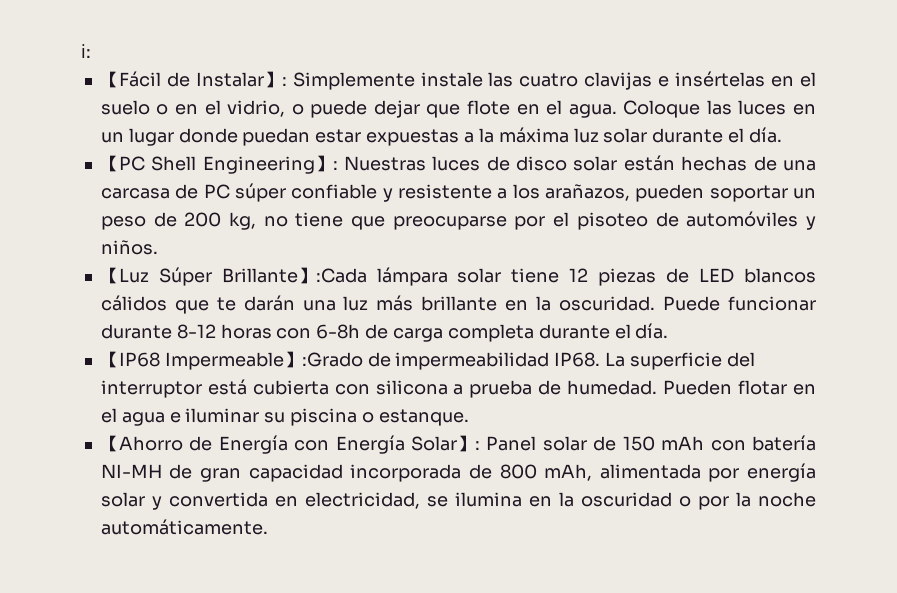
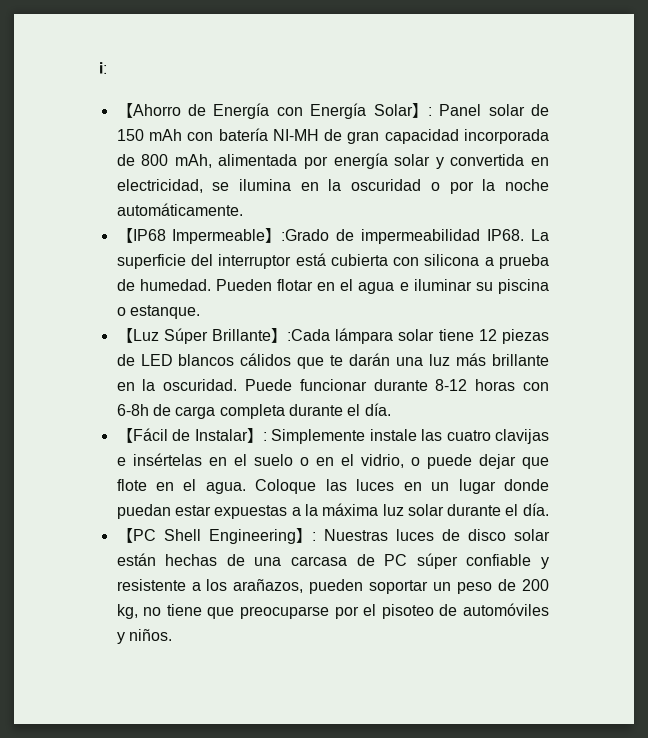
+ 【Ahorro de Energía con Energía Solar】: Panel solar de 150 mAh con batería NI-MH de gran capacidad incorporada de 800 mAh, alimentada por energía solar y convertida en electricidad, se ilumina en la oscuridad o por la noche automáticamente.
+ 【IP68 Impermeable】:Grado de impermeabilidad IP68. La superficie del interruptor está cubierta con silicona a prueba de humedad. Pueden flotar en el agua e iluminar su piscina o estanque.
+ 【Luz Súper Brillante】:Cada lámpara solar tiene 12 piezas de LED blancos cálidos que te darán una luz más brillante en la oscuridad. Puede funcionar durante 8-12 horas con 6-8h de carga completa durante el día.
- 【Luz Súper Brillante】:Cada lámpara solar tiene 12 piezas de LED blancos cálidos que te darán una luz más brillante en la oscuridad. Puede funcionar durante 8-12 horas con 6-8h de carga completa durante el día.
- 【IP68 Impermeable】:Grado de impermeabilidad IP68. La superficie del interruptor está cubierta con silicona a prueba de humedad. Pueden flotar en el agua e iluminar su piscina o estanque.
- 【Ahorro de Energía con Energía Solar】: Panel solar de 150 mAh con batería NI-MH de gran capacidad incorporada de 800 mAh, alimentada por energía solar y convertida en electricidad, se ilumina en la oscuridad o por la noche automáticamente.

